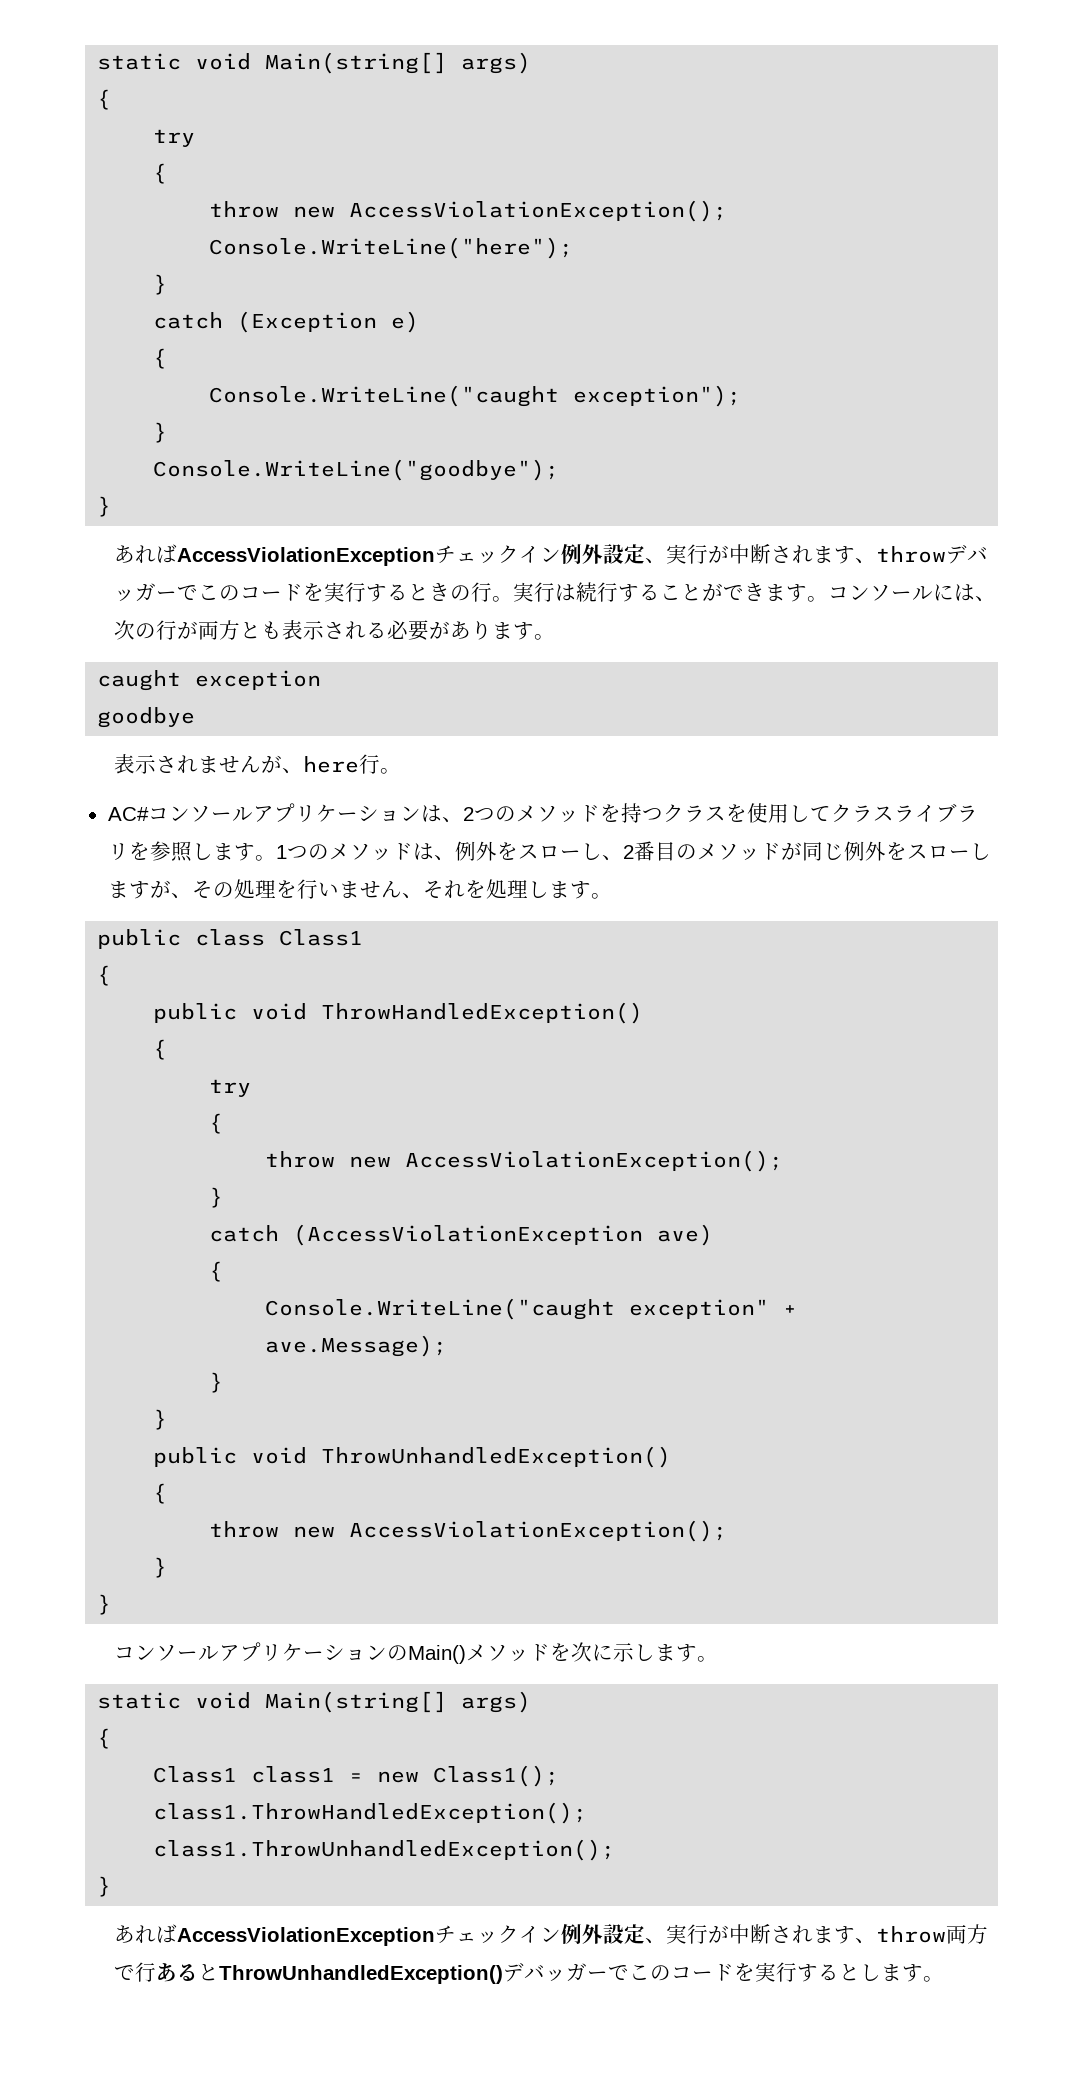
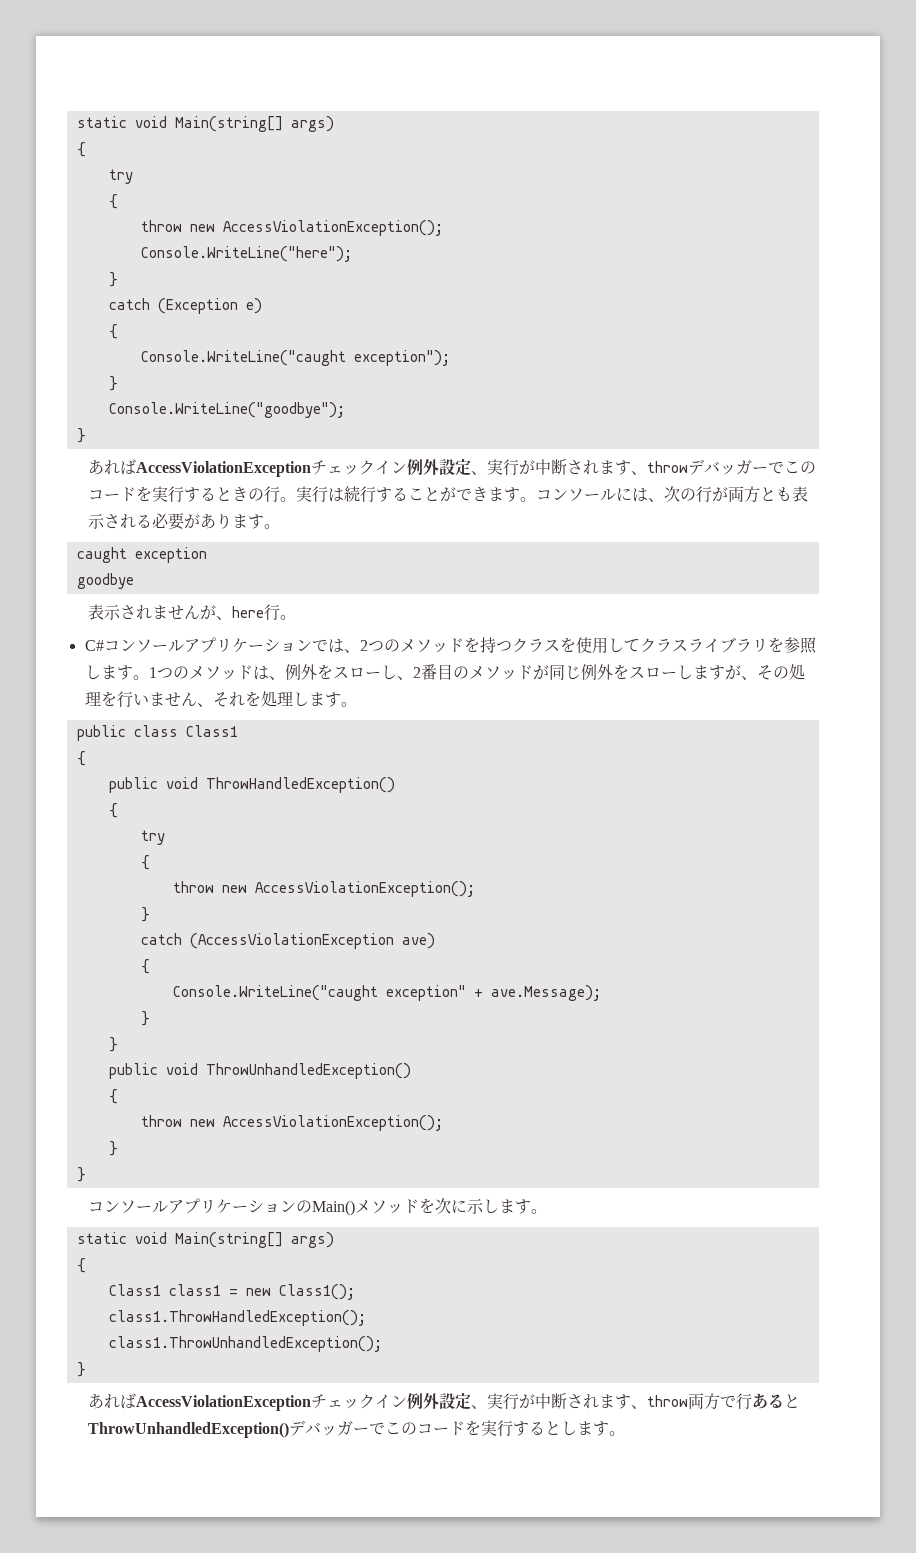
- AC#コンソールアプリケーションは、2つのメソッドを持つクラスを使用してクラスライブラリを参照します。
+ C#コンソールアプリケーションでは、2つのメソッドを持つクラスを使用してクラスライブラリを参照します。

